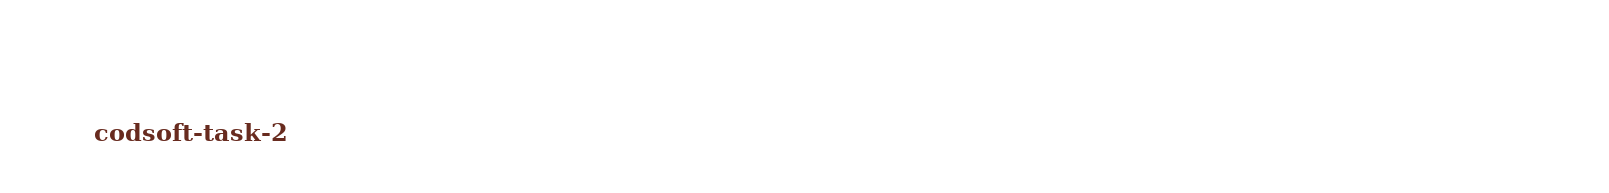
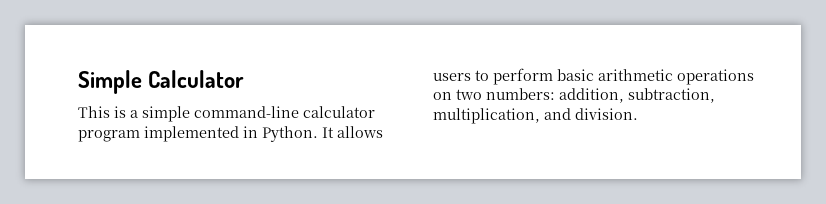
- codsoft-task-2
+ Simple Calculator
+ This is a simple command-line calculator program implemented in Python. It allows users to perform basic arithmetic operations on two numbers: addition, subtraction, multiplication, and division.

